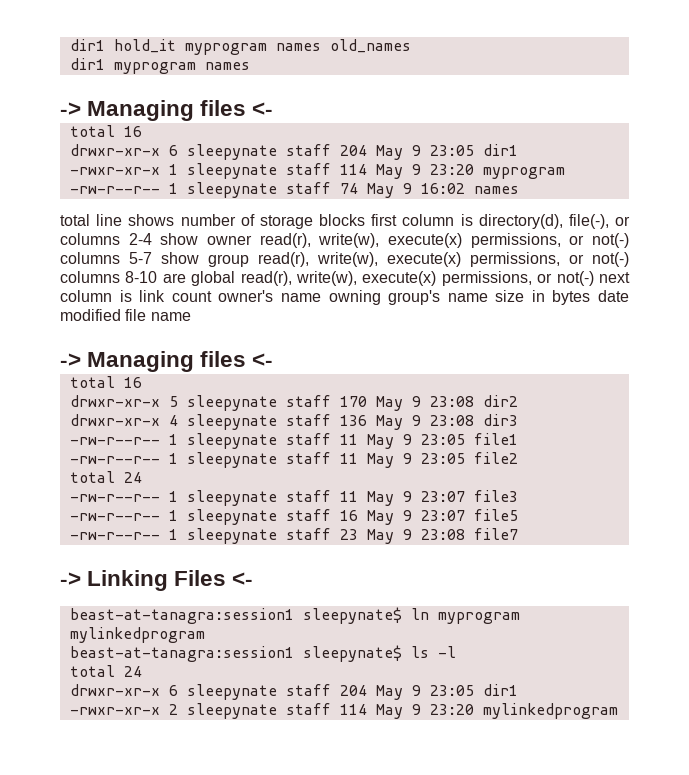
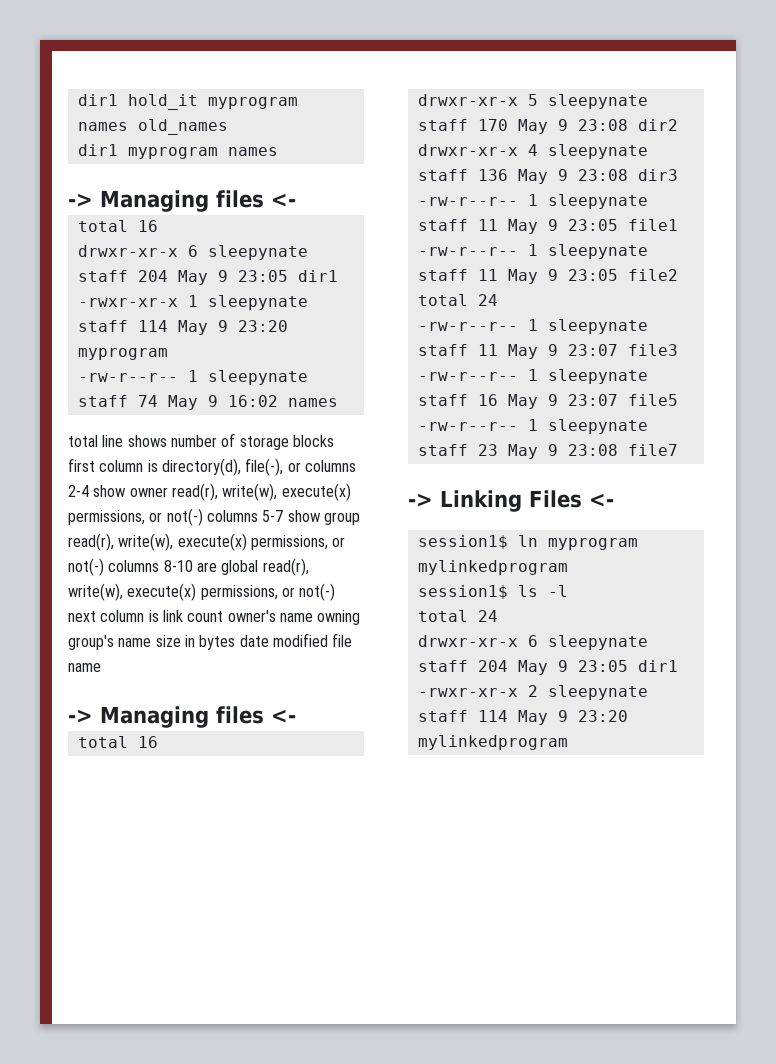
- beast-at-tanagra:session1 sleepynate$ ln myprogram mylinkedprogram
+ session1$ ln myprogram mylinkedprogram
- beast-at-tanagra:session1 sleepynate$ ls -l
+ session1$ ls -l

